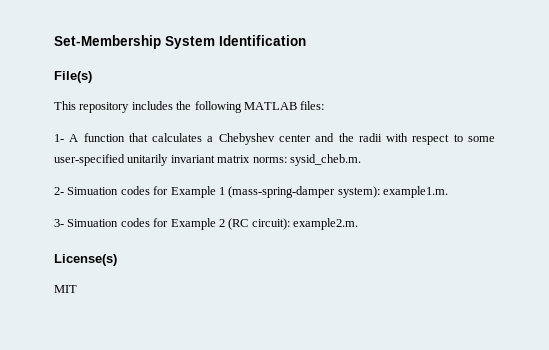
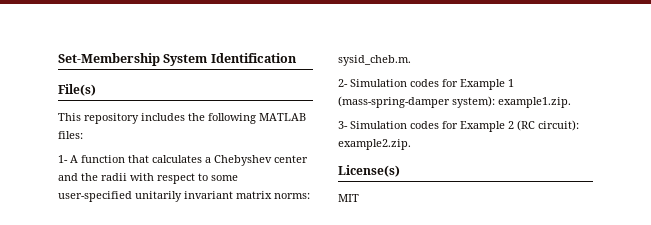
- 2- Simuation codes for Example 1 (mass-spring-damper system): example1.m.
+ 2- Simulation codes for Example 1 (mass-spring-damper system): example1.zip.
- 3- Simuation codes for Example 2 (RC circuit): example2.m.
+ 3- Simulation codes for Example 2 (RC circuit): example2.zip.

